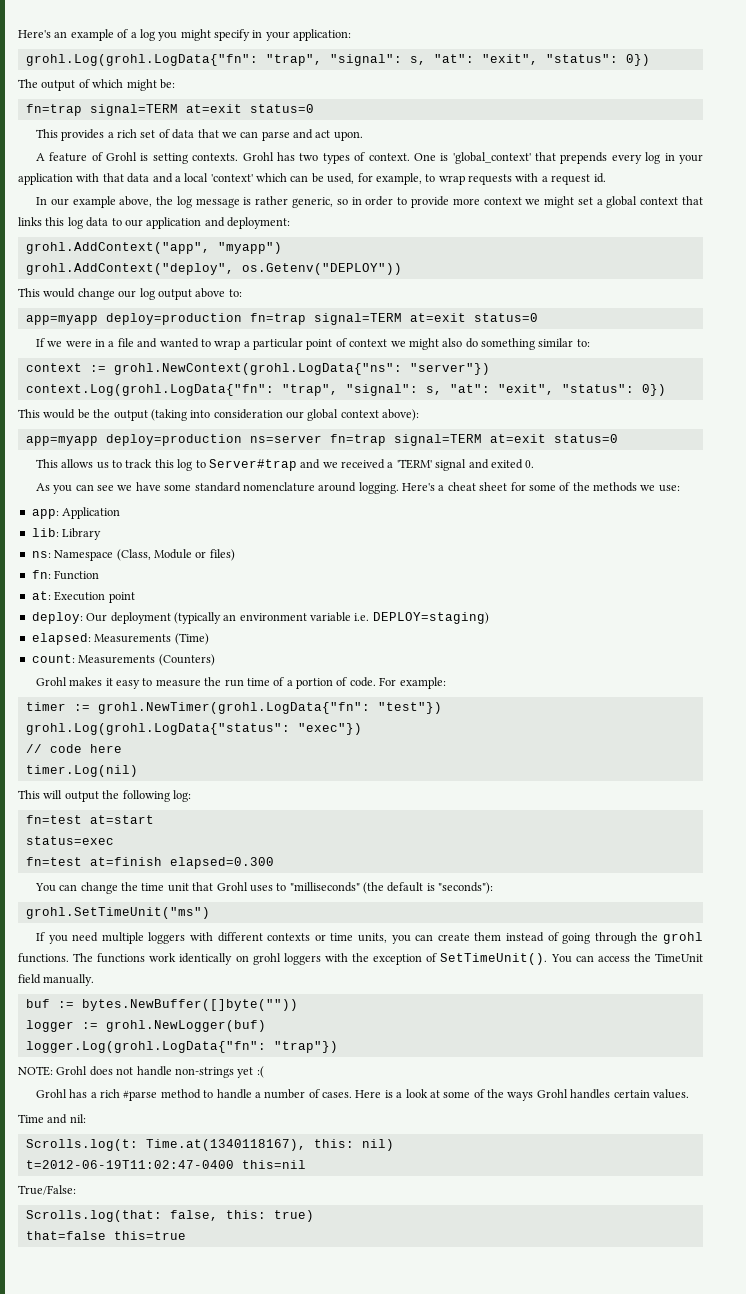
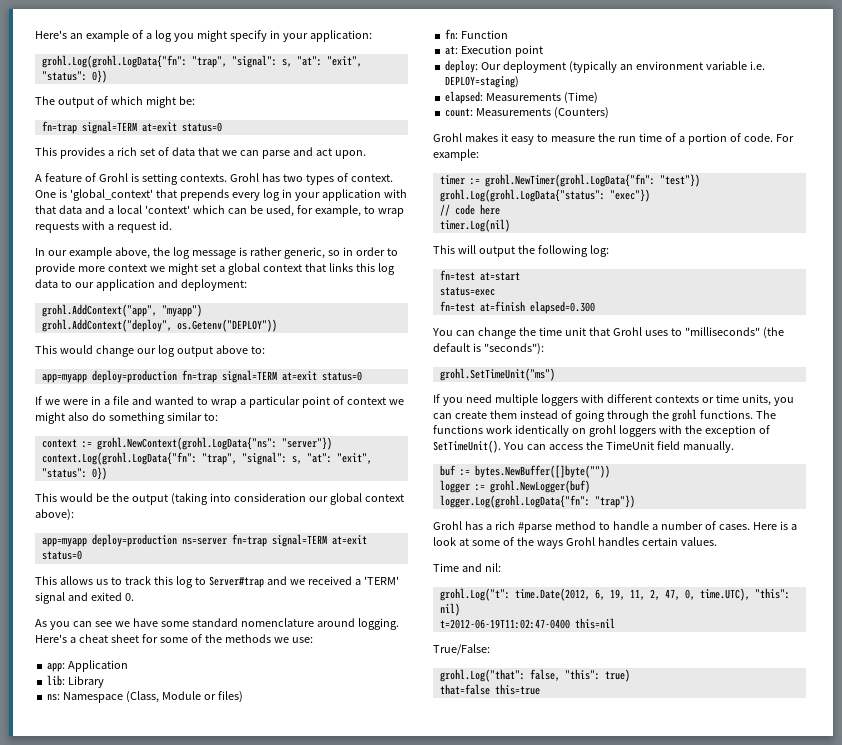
- NOTE: Grohl does not handle non-strings yet :(
- Scrolls.log(t: Time.at(1340118167), this: nil)
+ grohl.Log("t": time.Date(2012, 6, 19, 11, 2, 47, 0, time.UTC), "this": nil)
- Scrolls.log(that: false, this: true)
+ grohl.Log("that": false, "this": true)

